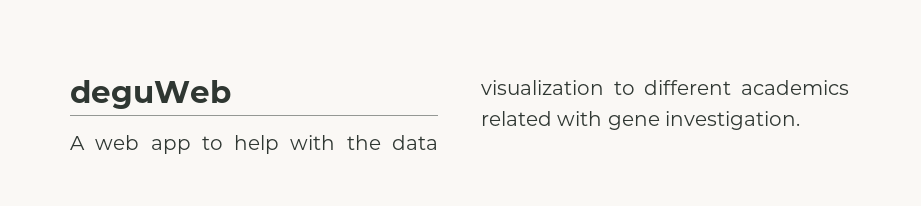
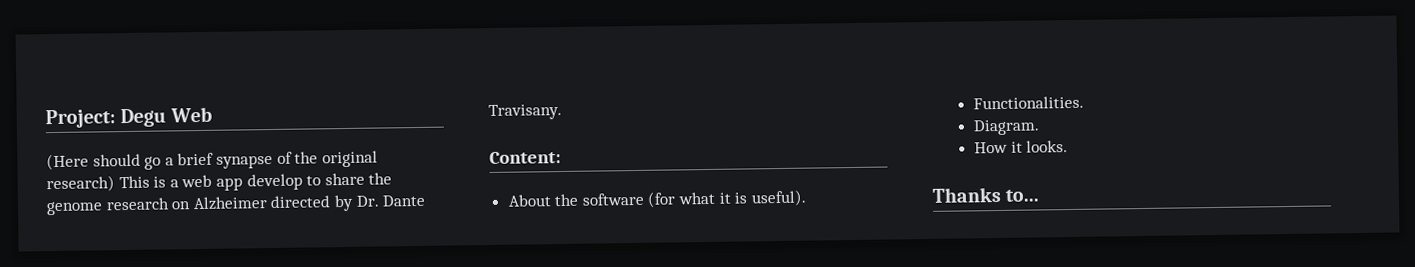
- deguWeb
- A web app to help with the data visualization to different academics related with gene investigation.
+ Project: Degu Web
+ (Here should go a brief synapse of the original research) This is a web app develop to share the genome research on Alzheimer directed by Dr. Dante Travisany.
+ Content:
+ About the software (for what it is useful).
+ Functionalities.
+ Diagram.
+ How it looks.
+ Thanks to...

